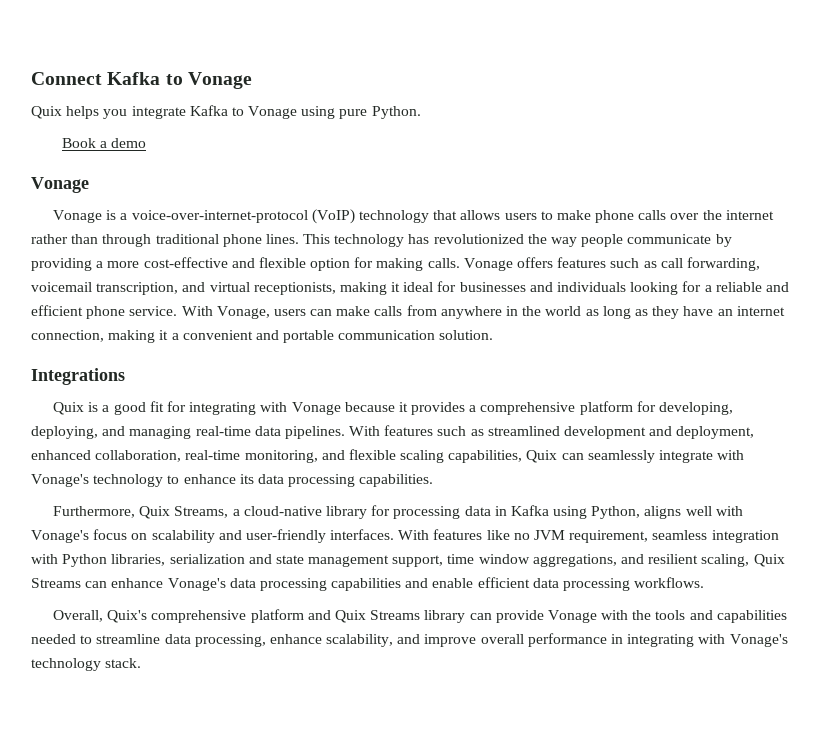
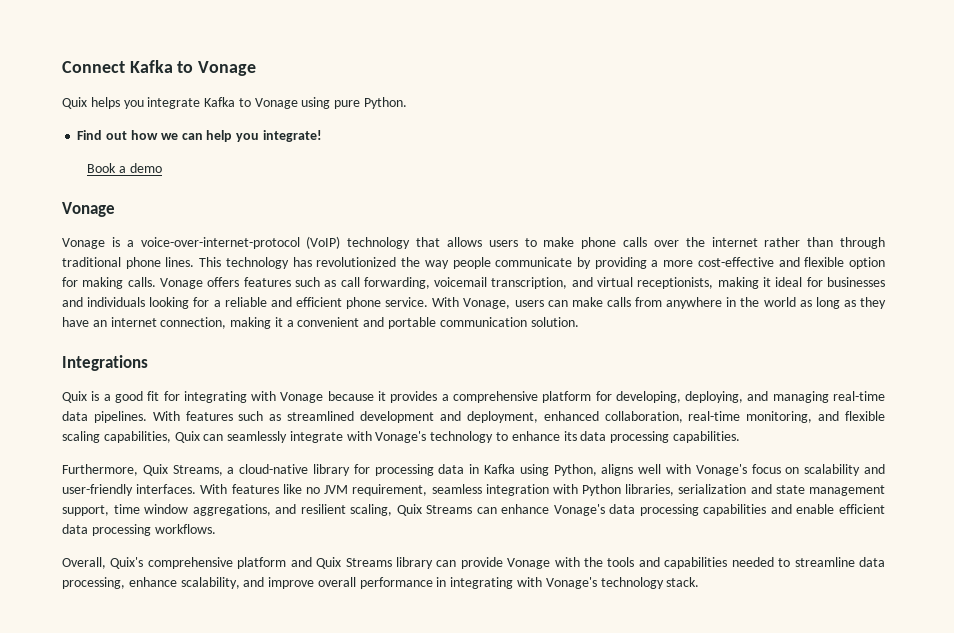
+ Find out how we can help you integrate!

